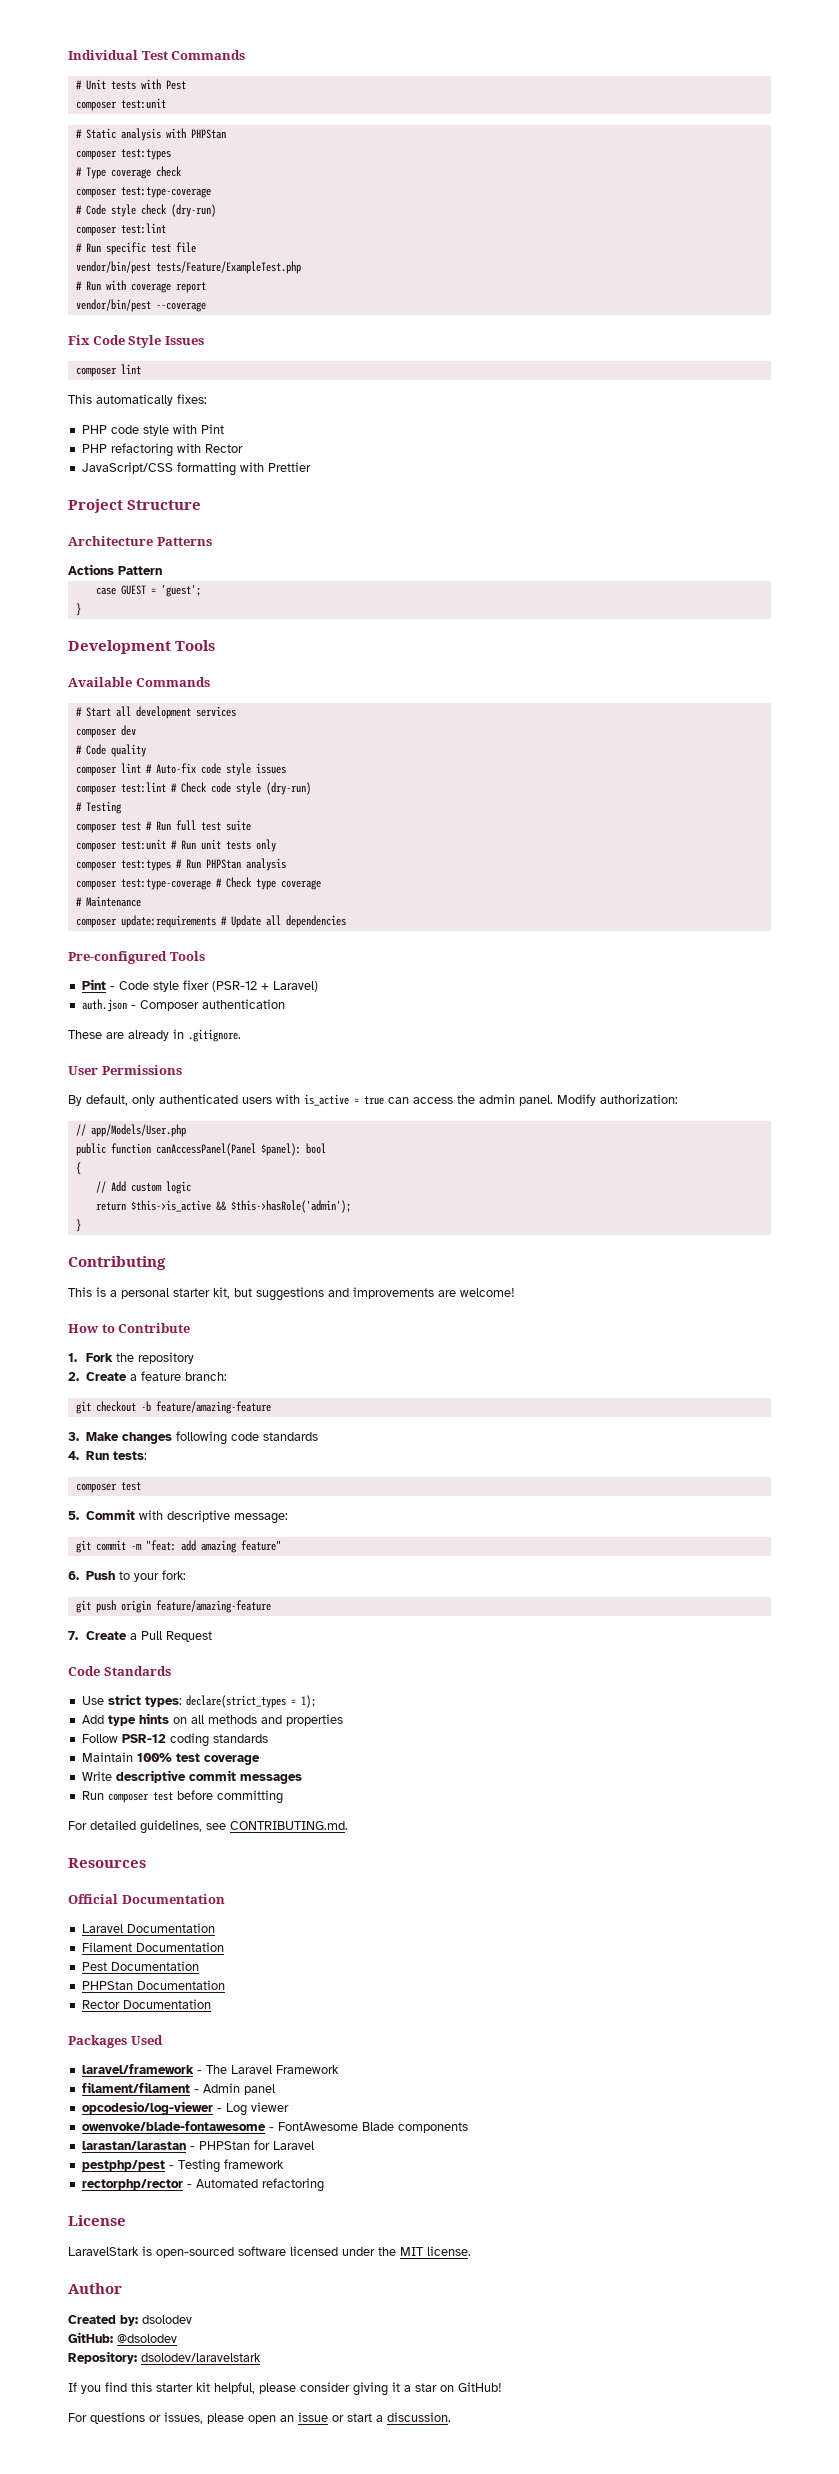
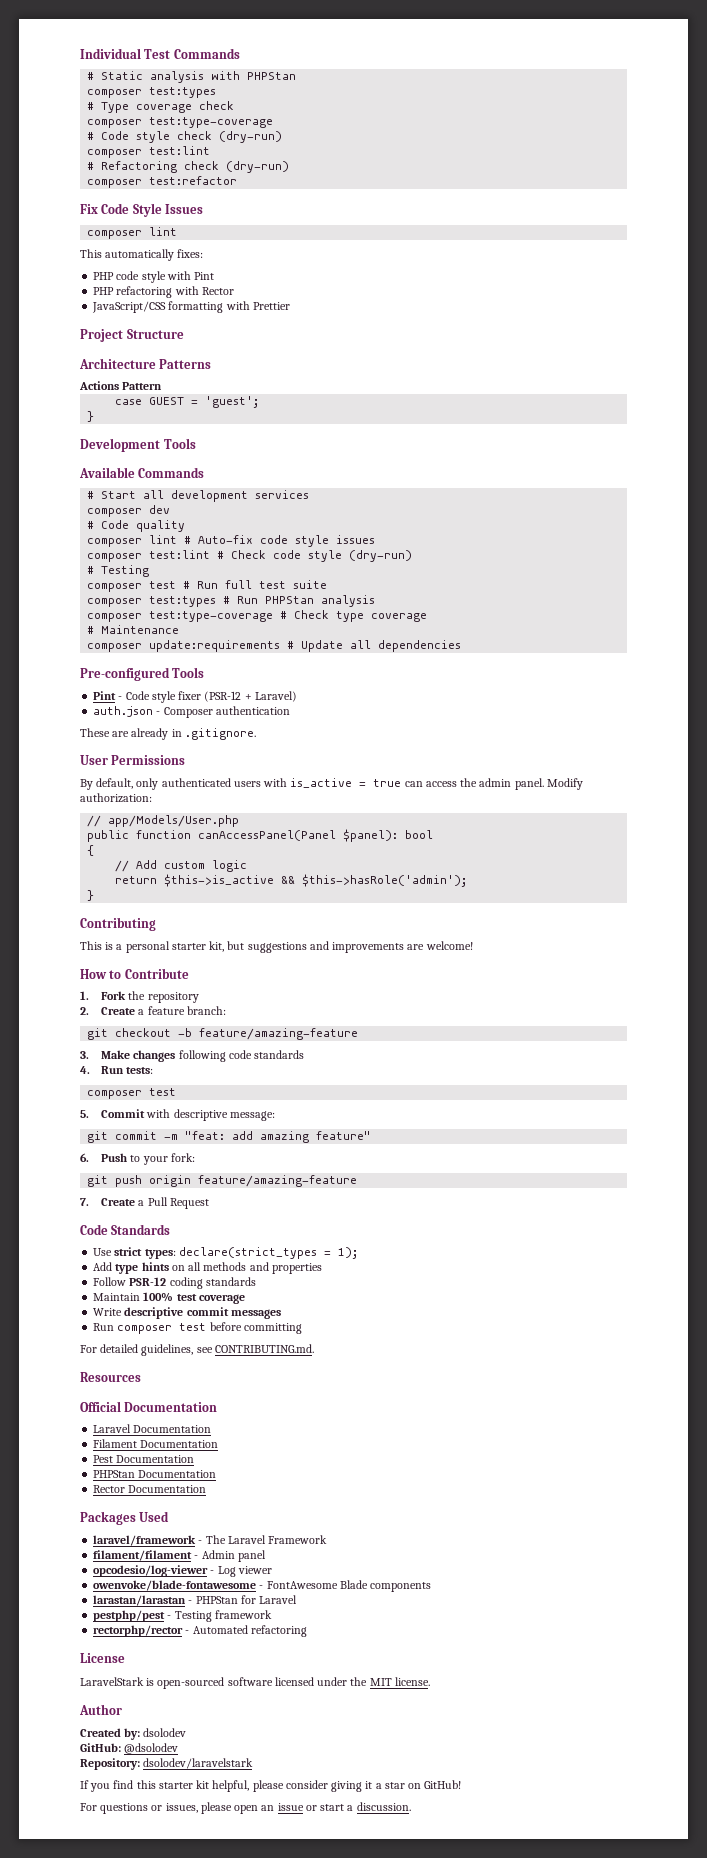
- # Unit tests with Pest
- composer test:unit
- # Run specific test file
- vendor/bin/pest tests/Feature/ExampleTest.php
- # Run with coverage report
- vendor/bin/pest --coverage
+ # Refactoring check (dry-run)
+ composer test:refactor
- composer test:unit # Run unit tests only

